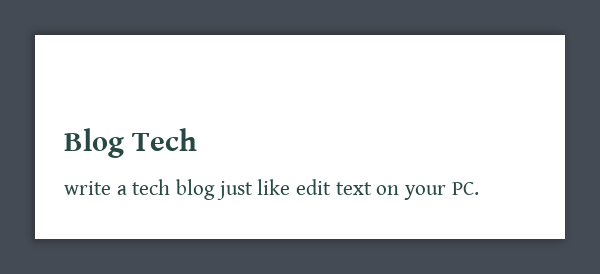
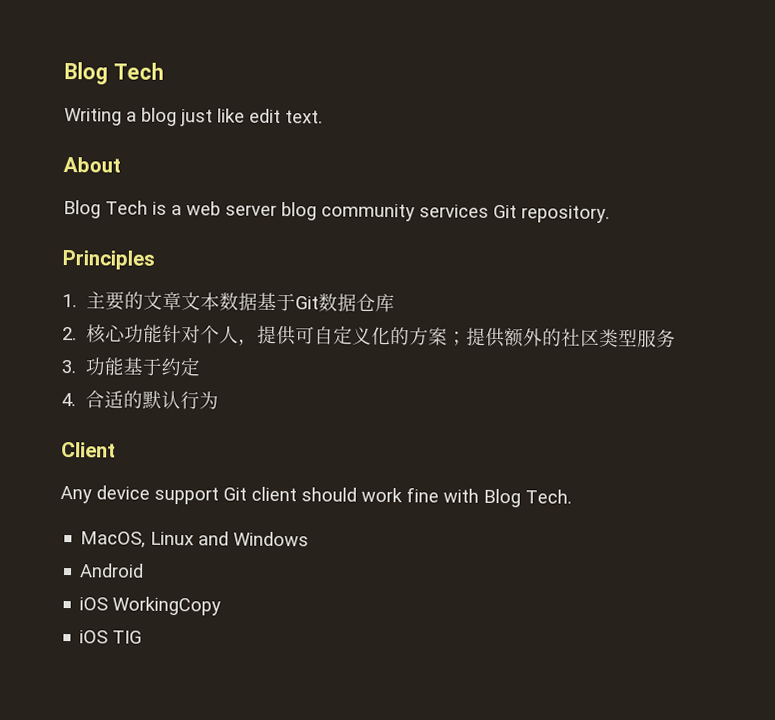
- write a tech blog just like edit text on your PC.
+ Writing a blog just like edit text.
+ About
+ Blog Tech is a web server blog community services Git repository.
+ Principles
+ 1.主要的文章文本数据基于Git数据仓库
+ 2.核心功能针对个人，提供可自定义化的方案；提供额外的社区类型服务
+ 3.功能基于约定
+ 4.合适的默认行为
+ Client
+ Any device support Git client should work fine with Blog Tech.
+ MacOS, Linux and Windows
+ Android
+ iOS WorkingCopy
+ iOS TIG

